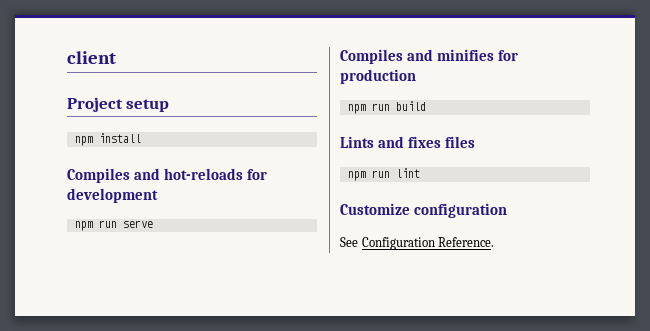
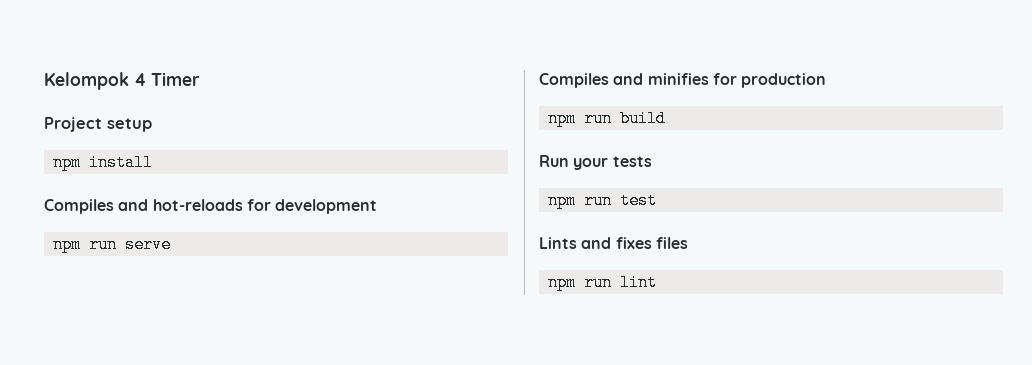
- client
+ Kelompok 4 Timer
+ Run your tests
+ npm run test
- Customize configuration
- See Configuration Reference.

